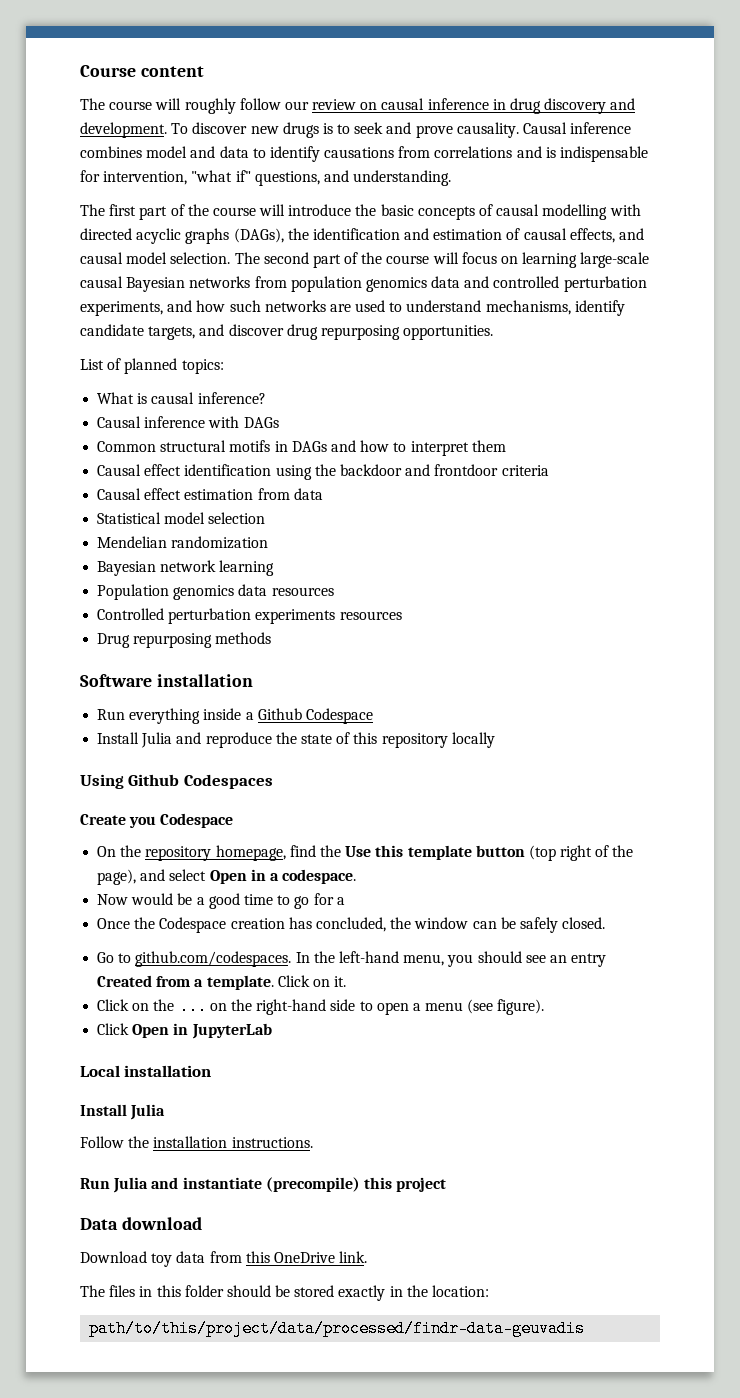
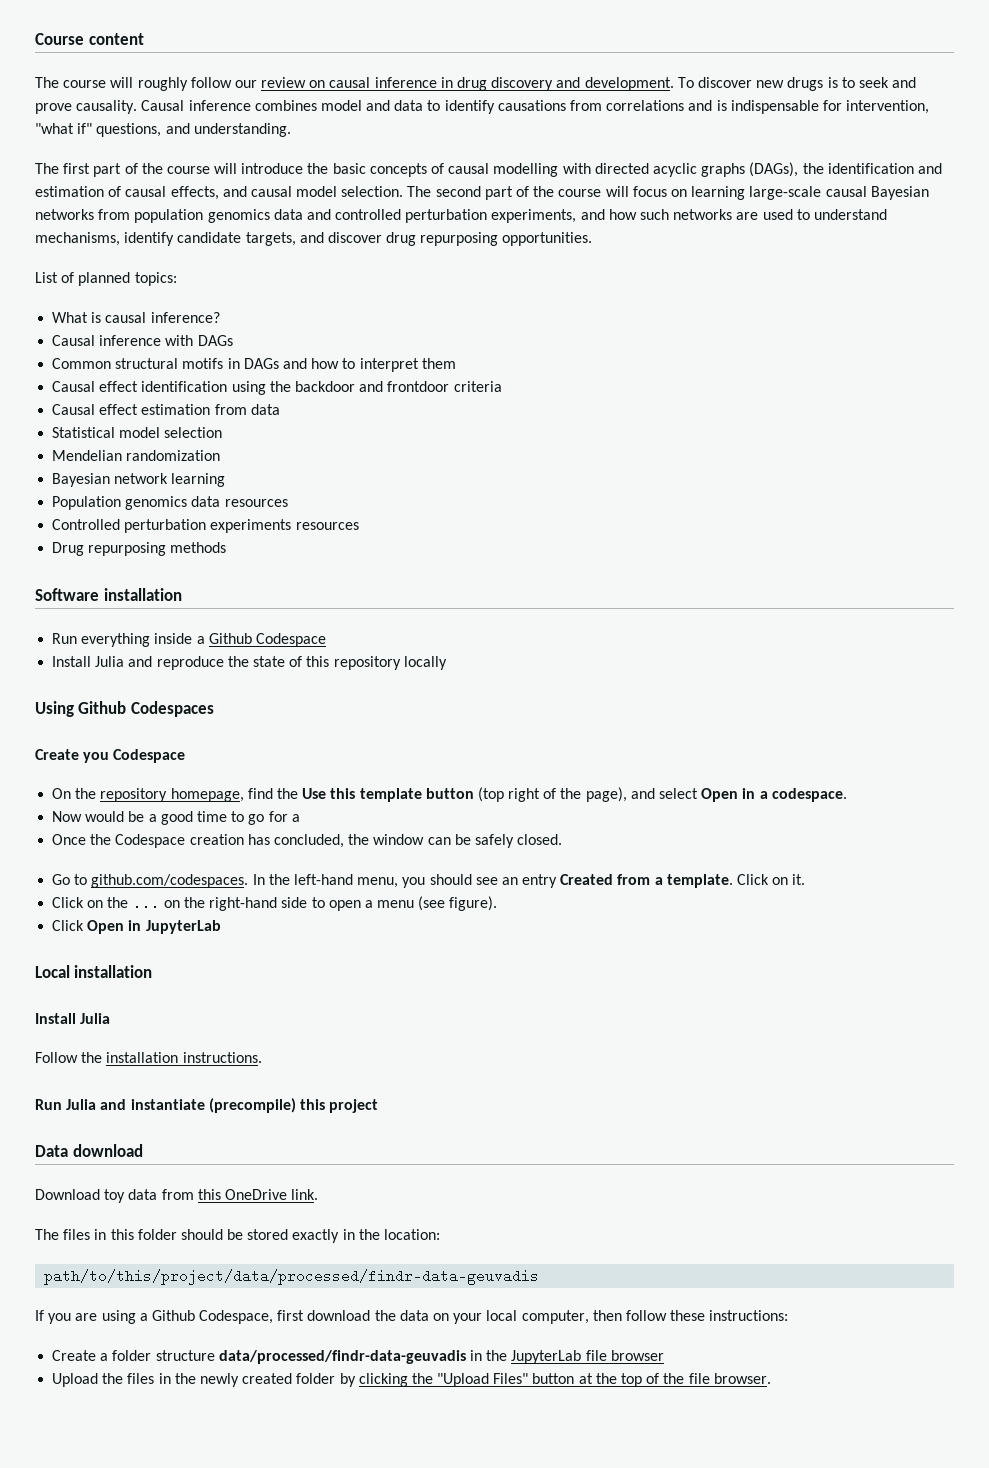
+ If you are using a Github Codespace, first download the data on your local computer, then follow these instructions:
+ Create a folder structure data/processed/findr-data-geuvadis in the JupyterLab file browser
+ Upload the files in the newly created folder by clicking the "Upload Files" button at the top of the file browser.

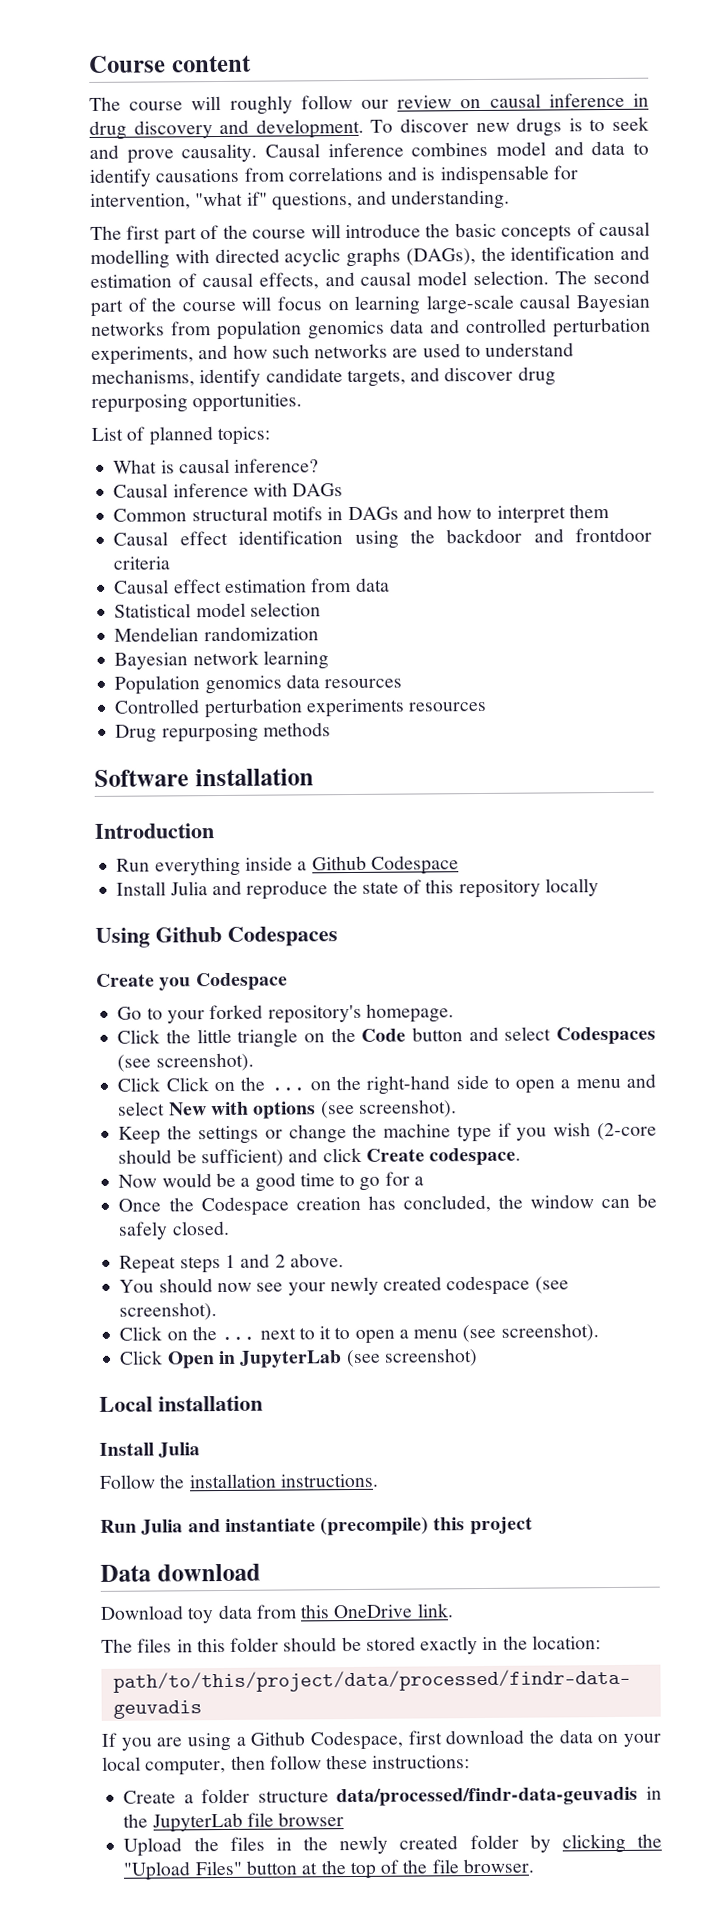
+ Introduction
- On the repository homepage, find the Use this template button (top right of the page), and select Open in a codespace.
+ Go to your forked repository's homepage.
+ Click the little triangle on the Code button and select Codespaces (see screenshot).
+ Click Click on the ... on the right-hand side to open a menu and select New with options (see screenshot).
+ Keep the settings or change the machine type if you wish (2-core should be sufficient) and click Create codespace.
- Go to github.com/codespaces. In the left-hand menu, you should see an entry Created from a template. Click on it.
- Click on the ... on the right-hand side to open a menu (see figure).
+ Repeat steps 1 and 2 above.
+ You should now see your newly created codespace (see screenshot).
+ Click on the ... next to it to open a menu (see screenshot).
- Click Open in JupyterLab
+ Click Open in JupyterLab (see screenshot)

